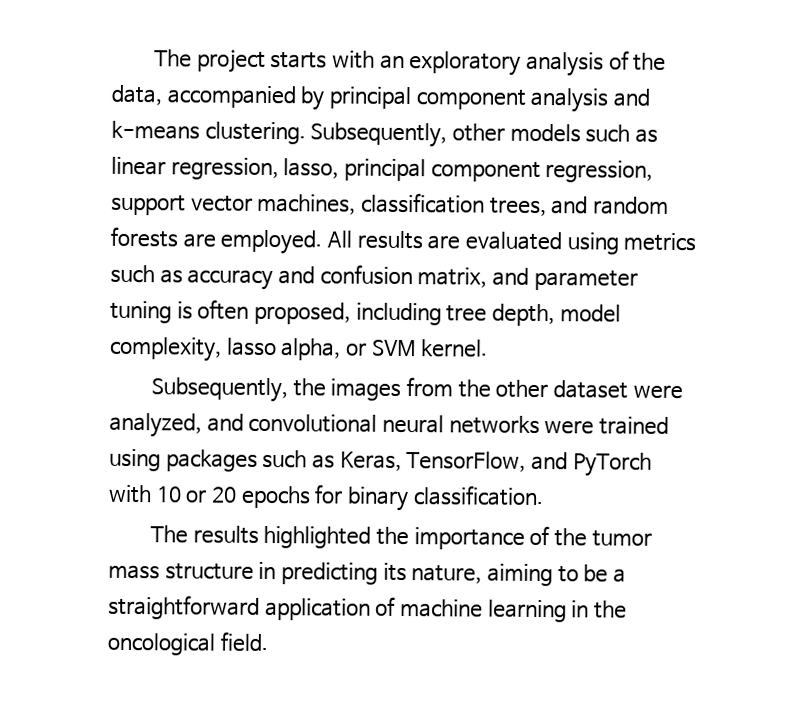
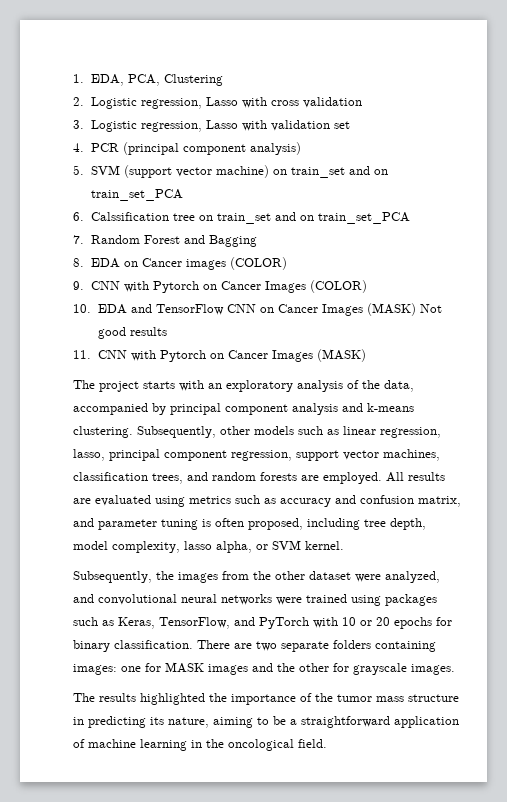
+ 1. EDA, PCA, Clustering
+ 2. Logistic regression, Lasso with cross validation
+ 3. Logistic regression, Lasso with validation set
+ 4. PCR (principal component analysis)
+ 5. SVM (support vector machine) on train_set and on train_set_PCA
+ 6. Calssification tree on train_set and on train_set_PCA
+ 7. Random Forest and Bagging
+ 8. EDA on Cancer images (COLOR)
+ 9. CNN with Pytorch on Cancer Images (COLOR)
+ 10. EDA and TensorFlow CNN on Cancer Images (MASK) Not good results
+ 11. CNN with Pytorch on Cancer Images (MASK)
+ There are two separate folders containing images: one for MASK images and the other for grayscale images.

